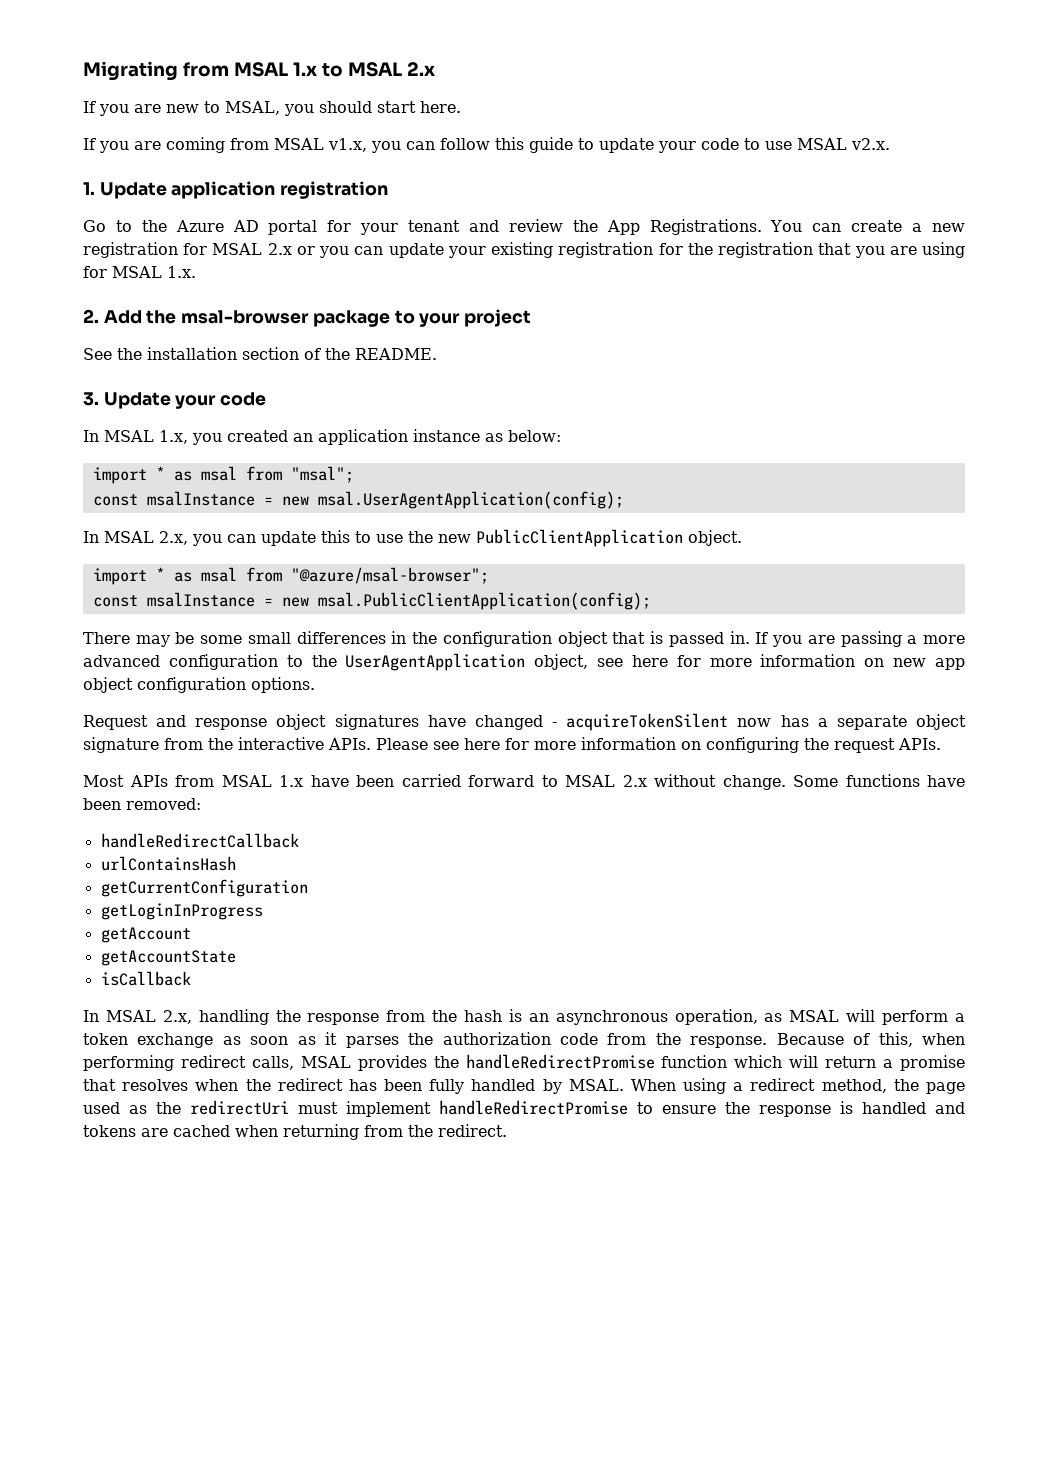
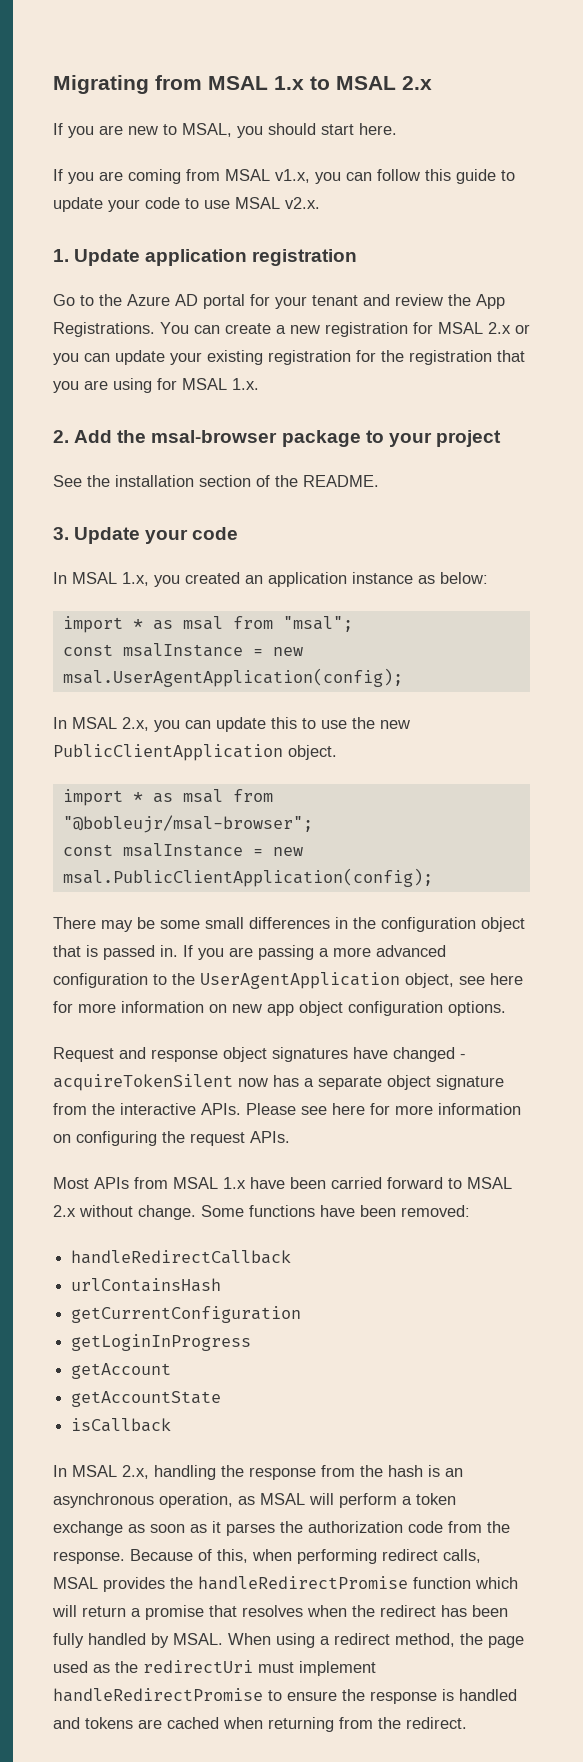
- import * as msal from "@azure/msal-browser";
+ import * as msal from "@bobleujr/msal-browser";

